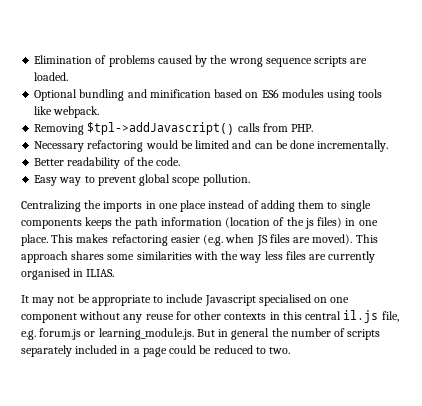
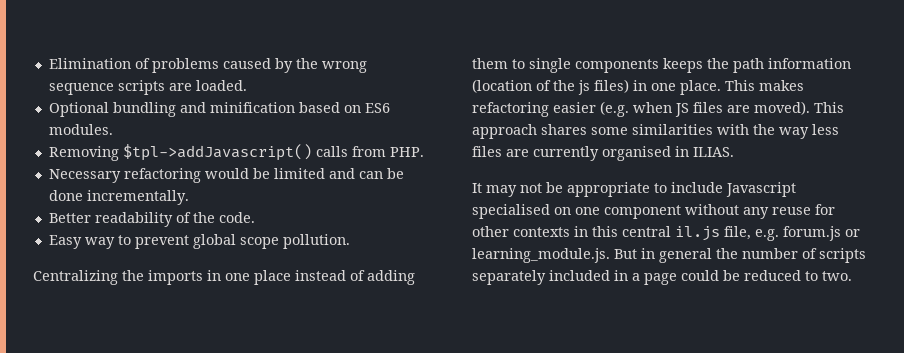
- Optional bundling and minification based on ES6 modules using tools like webpack.
+ Optional bundling and minification based on ES6 modules.

